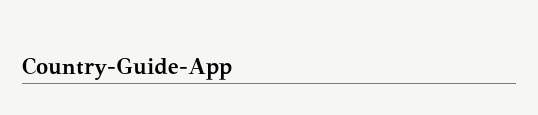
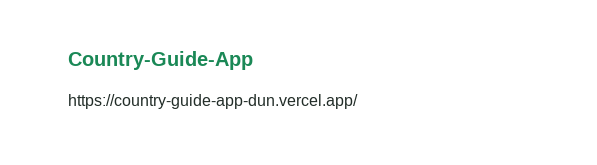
+ https://country-guide-app-dun.vercel.app/

